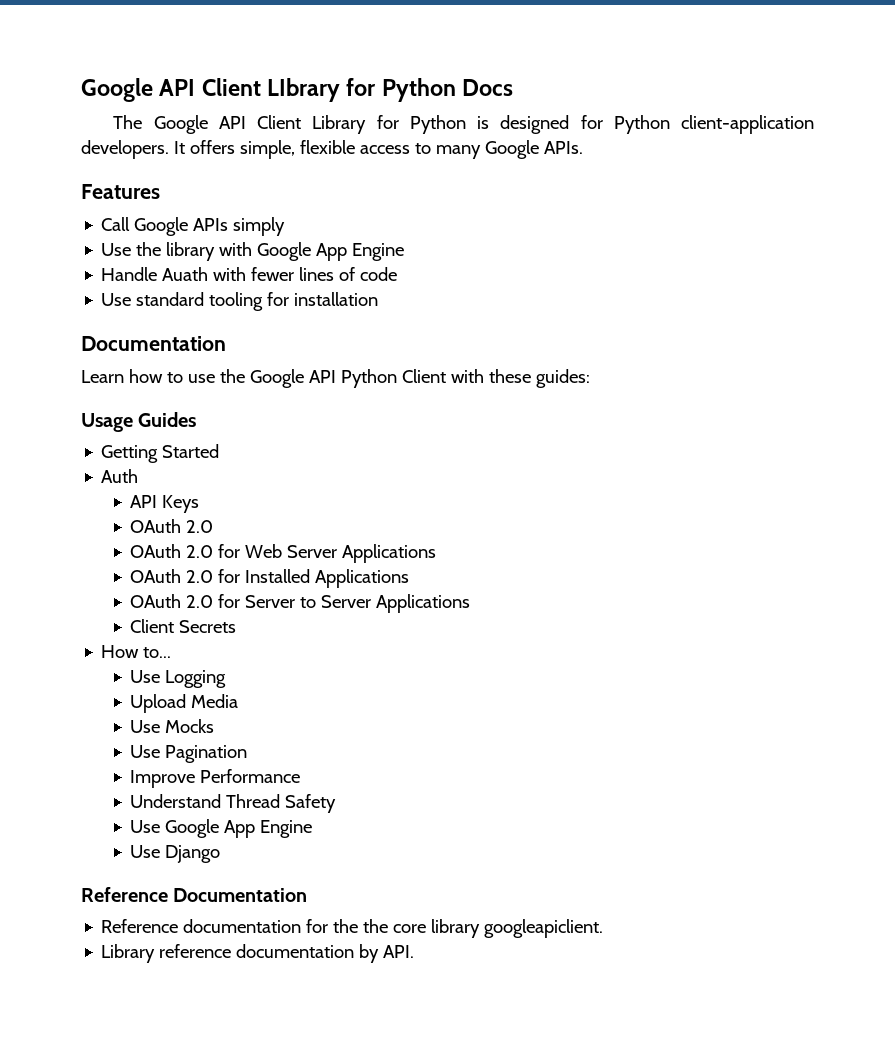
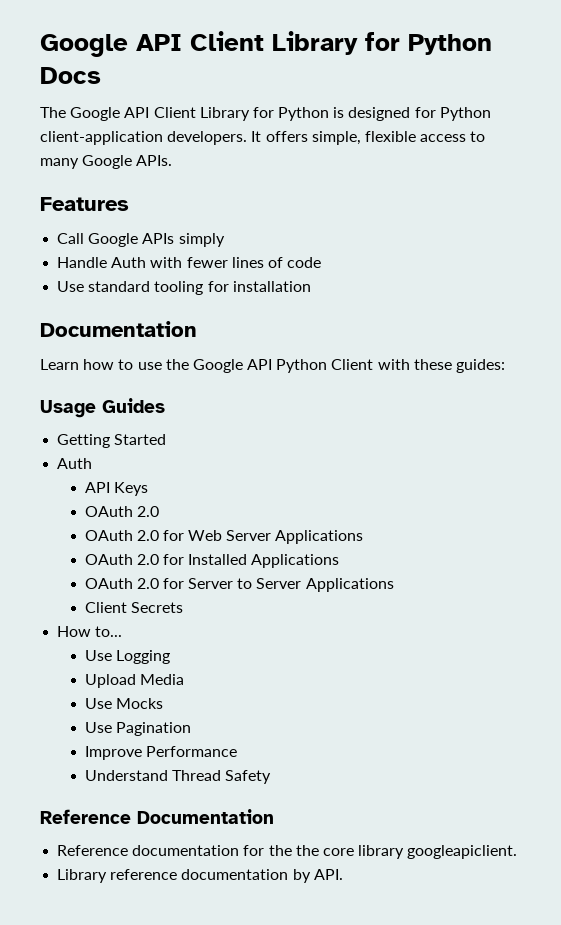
- Google API Client LIbrary for Python Docs
+ Google API Client Library for Python Docs
- Use the library with Google App Engine
- Handle Auath with fewer lines of code
+ Handle Auth with fewer lines of code
- Use Google App Engine
- Use Django

